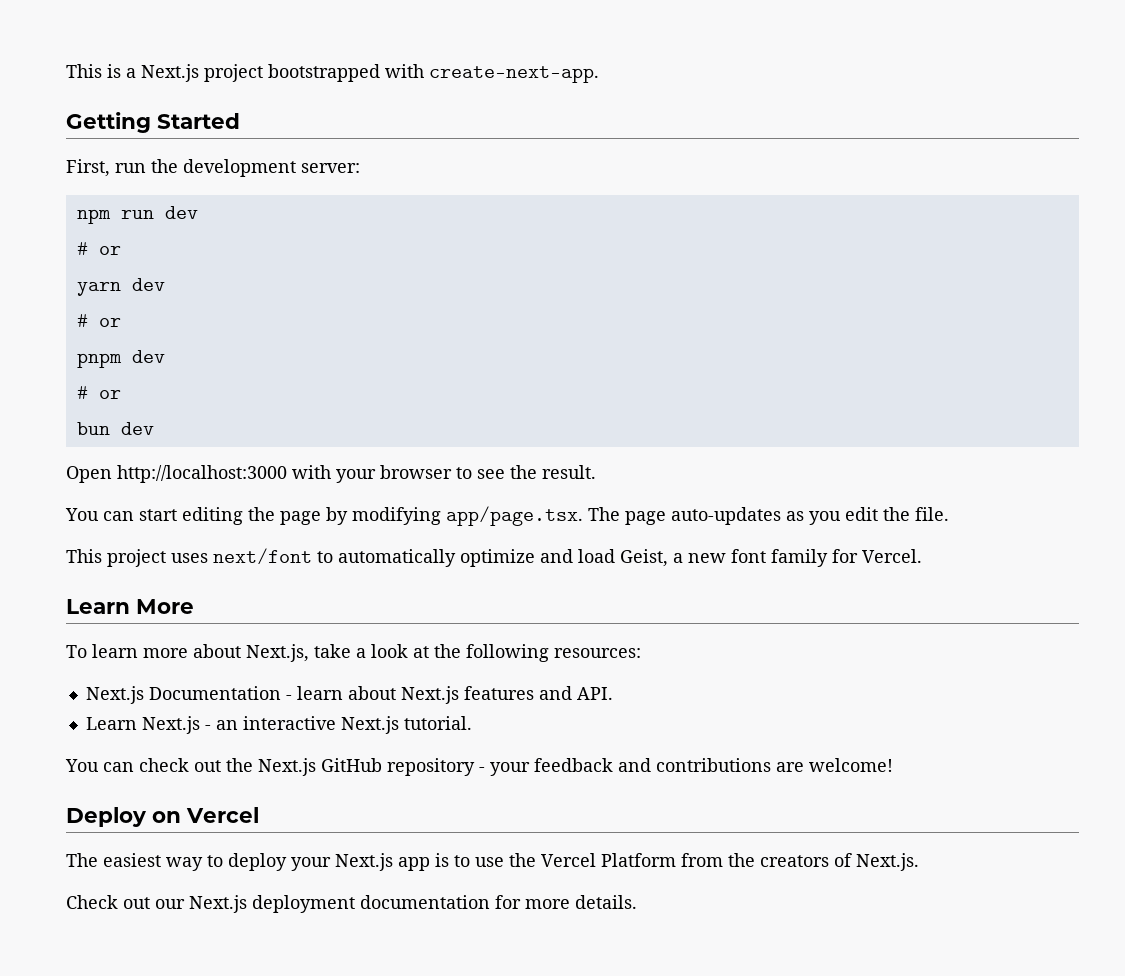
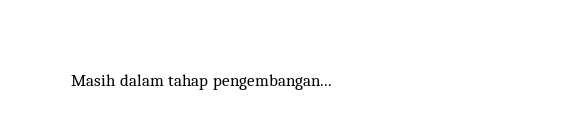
- This is a Next.js project bootstrapped with create-next-app.
- Getting Started
- First, run the development server:
- npm run dev
- # or
- yarn dev
- # or
- pnpm dev
- # or
- bun dev
- Open http://localhost:3000 with your browser to see the result.
- You can start editing the page by modifying app/page.tsx. The page auto-updates as you edit the file.
- This project uses next/font to automatically optimize and load Geist, a new font family for Vercel.
- Learn More
- To learn more about Next.js, take a look at the following resources:
- Next.js Documentation - learn about Next.js features and API.
- Learn Next.js - an interactive Next.js tutorial.
- You can check out the Next.js GitHub repository - your feedback and contributions are welcome!
- Deploy on Vercel
- The easiest way to deploy your Next.js app is to use the Vercel Platform from the creators of Next.js.
- Check out our Next.js deployment documentation for more details.
+ Masih dalam tahap pengembangan...

